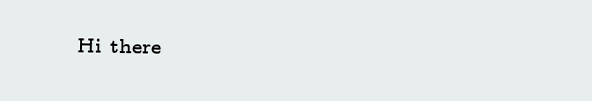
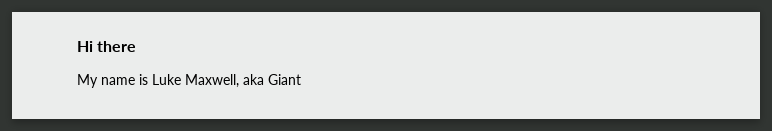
+ My name is Luke Maxwell, aka Giant

